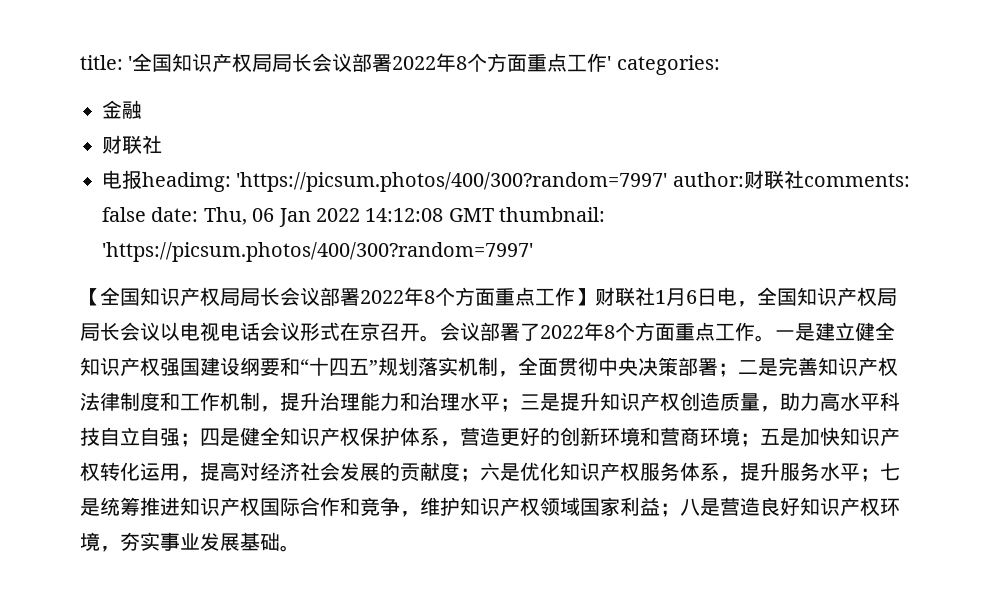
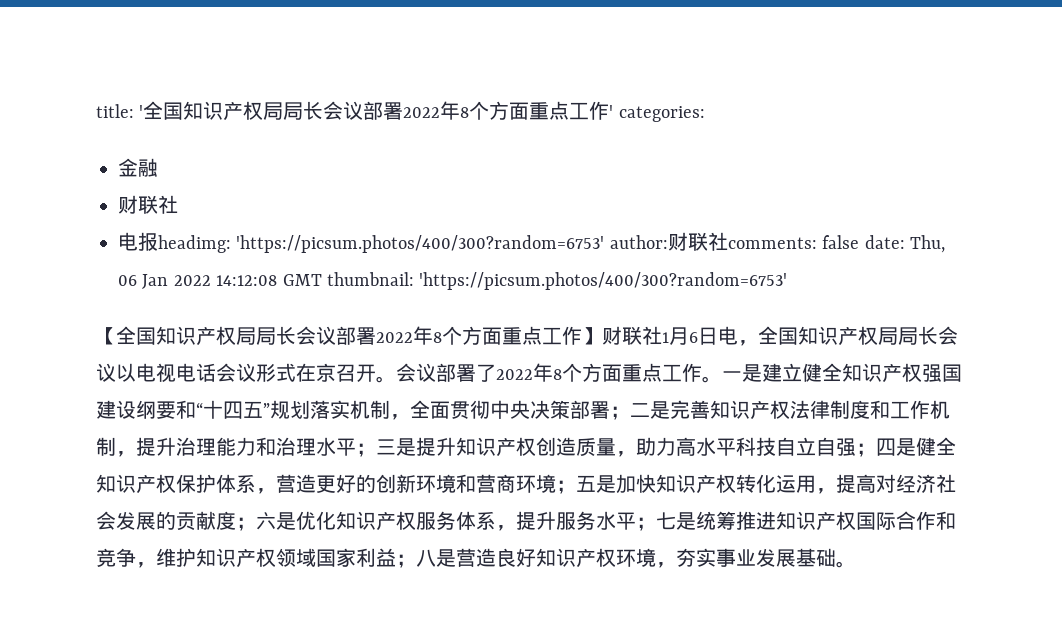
- 电报headimg: 'https://picsum.photos/400/300?random=7997' author:财联社comments: false date: Thu, 06 Jan 2022 14:12:08 GMT thumbnail: 'https://picsum.photos/400/300?random=7997'
+ 电报headimg: 'https://picsum.photos/400/300?random=6753' author:财联社comments: false date: Thu, 06 Jan 2022 14:12:08 GMT thumbnail: 'https://picsum.photos/400/300?random=6753'

